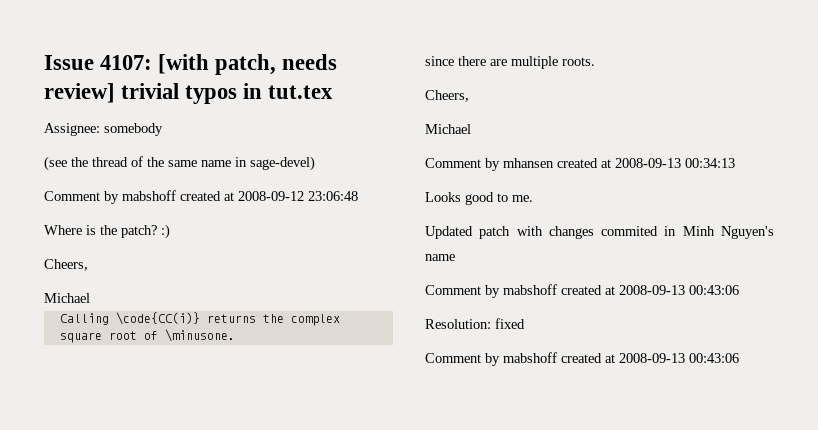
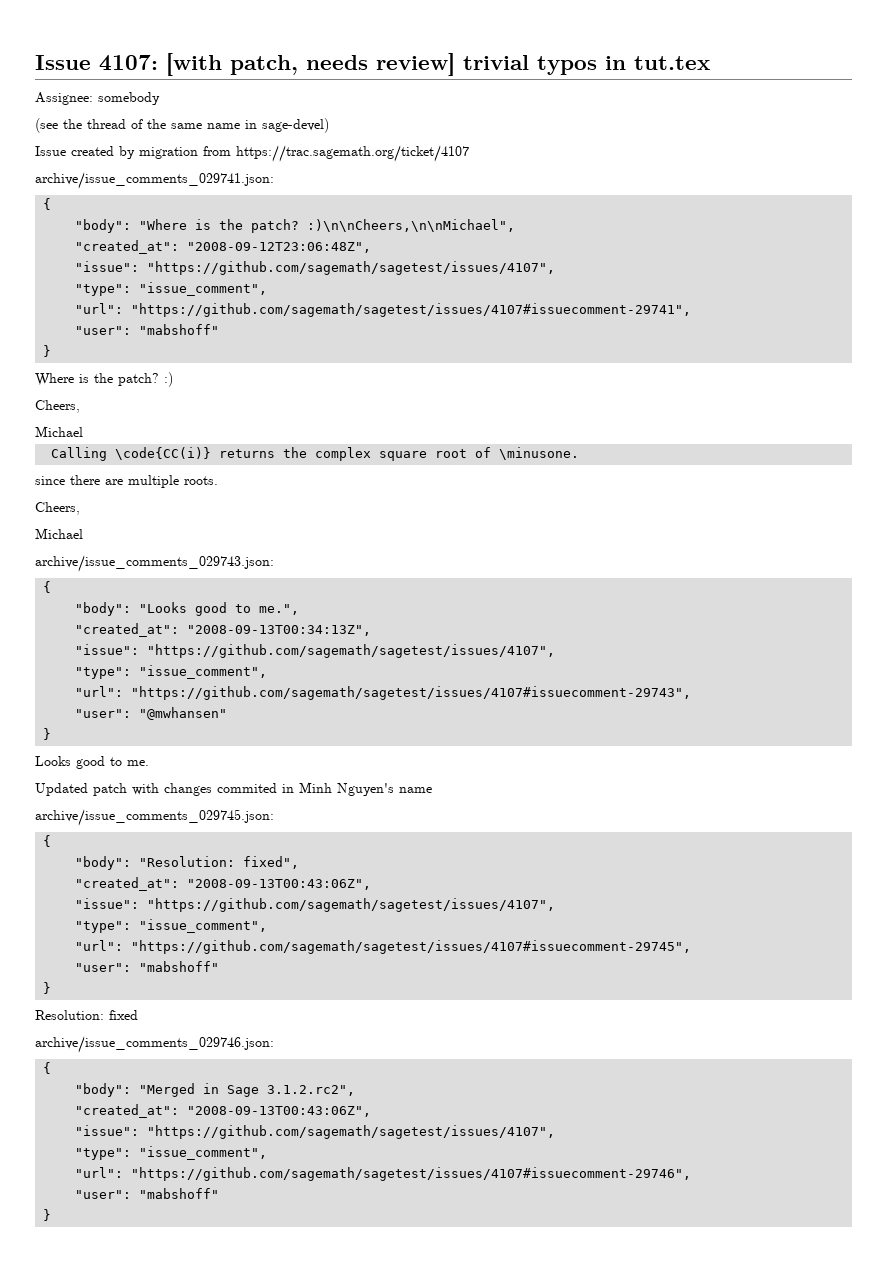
- Comment by mabshoff created at 2008-09-12 23:06:48
+ Issue created by migration from https://trac.sagemath.org/ticket/4107
+ archive/issue_comments_029741.json:
+ {
+ "body": "Where is the patch? :)\n\nCheers,\n\nMichael",
+ "created_at": "2008-09-12T23:06:48Z",
+ "issue": "https://github.com/sagemath/sagetest/issues/4107",
+ "type": "issue_comment",
+ "url": "https://github.com/sagemath/sagetest/issues/4107#issuecomment-29741",
+ "user": "mabshoff"
+ }
- Comment by mhansen created at 2008-09-13 00:34:13
+ archive/issue_comments_029743.json:
+ {
+ "body": "Looks good to me.",
+ "created_at": "2008-09-13T00:34:13Z",
+ "issue": "https://github.com/sagemath/sagetest/issues/4107",
+ "type": "issue_comment",
+ "url": "https://github.com/sagemath/sagetest/issues/4107#issuecomment-29743",
+ "user": "@mwhansen"
+ }
  Updated patch with changes commited in Minh Nguyen's name
- Comment by mabshoff created at 2008-09-13 00:43:06
+ archive/issue_comments_029745.json:
+ {
+ "body": "Resolution: fixed",
+ "created_at": "2008-09-13T00:43:06Z",
+ "issue": "https://github.com/sagemath/sagetest/issues/4107",
+ "type": "issue_comment",
+ "url": "https://github.com/sagemath/sagetest/issues/4107#issuecomment-29745",
+ "user": "mabshoff"
+ }
  Resolution: fixed
- Comment by mabshoff created at 2008-09-13 00:43:06
+ archive/issue_comments_029746.json:
+ {
+ "body": "Merged in Sage 3.1.2.rc2",
+ "created_at": "2008-09-13T00:43:06Z",
+ "issue": "https://github.com/sagemath/sagetest/issues/4107",
+ "type": "issue_comment",
+ "url": "https://github.com/sagemath/sagetest/issues/4107#issuecomment-29746",
+ "user": "mabshoff"
+ }

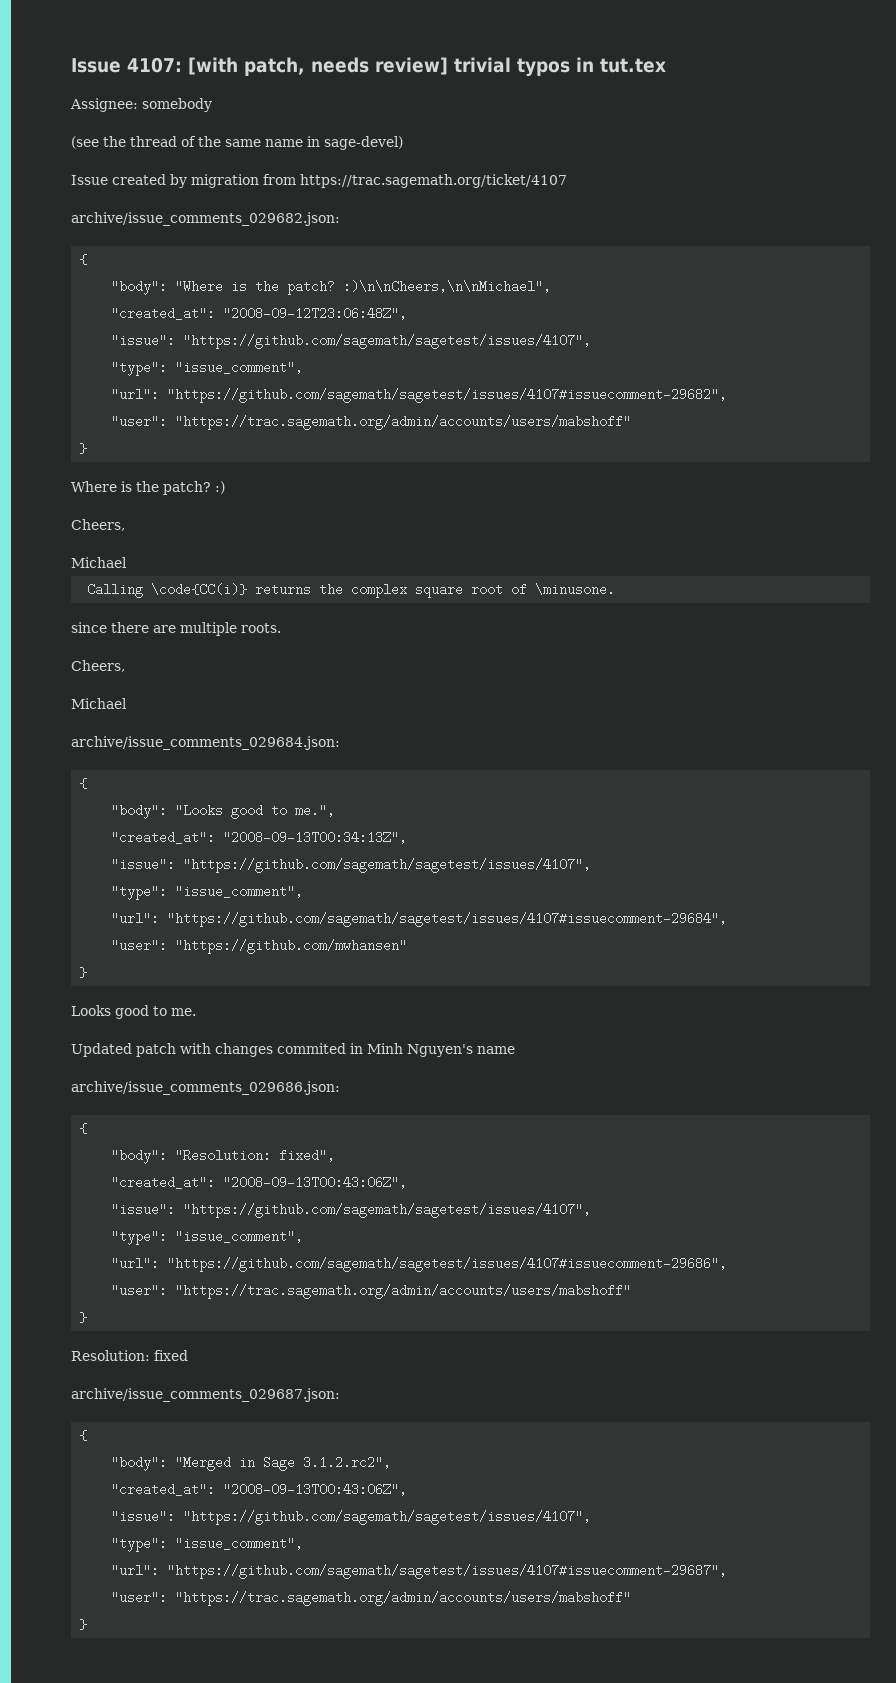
- archive/issue_comments_029741.json:
+ archive/issue_comments_029682.json:
- "url": "https://github.com/sagemath/sagetest/issues/4107#issuecomment-29741",
- "user": "mabshoff"
+ "url": "https://github.com/sagemath/sagetest/issues/4107#issuecomment-29682",
+ "user": "https://trac.sagemath.org/admin/accounts/users/mabshoff"
- archive/issue_comments_029743.json:
+ archive/issue_comments_029684.json:
- "url": "https://github.com/sagemath/sagetest/issues/4107#issuecomment-29743",
- "user": "@mwhansen"
+ "url": "https://github.com/sagemath/sagetest/issues/4107#issuecomment-29684",
+ "user": "https://github.com/mwhansen"
- archive/issue_comments_029745.json:
+ archive/issue_comments_029686.json:
- "url": "https://github.com/sagemath/sagetest/issues/4107#issuecomment-29745",
- "user": "mabshoff"
+ "url": "https://github.com/sagemath/sagetest/issues/4107#issuecomment-29686",
+ "user": "https://trac.sagemath.org/admin/accounts/users/mabshoff"
- archive/issue_comments_029746.json:
+ archive/issue_comments_029687.json:
- "url": "https://github.com/sagemath/sagetest/issues/4107#issuecomment-29746",
- "user": "mabshoff"
+ "url": "https://github.com/sagemath/sagetest/issues/4107#issuecomment-29687",
+ "user": "https://trac.sagemath.org/admin/accounts/users/mabshoff"

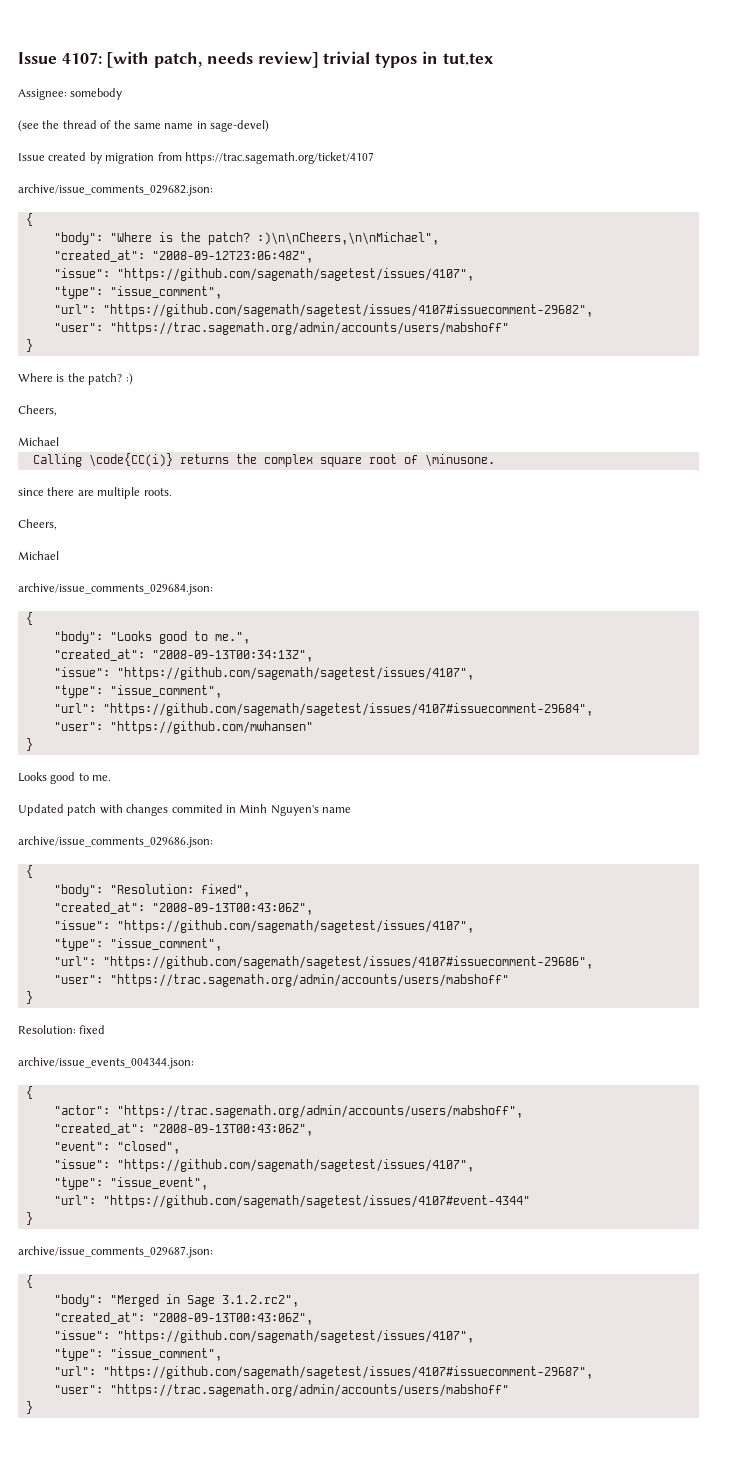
+ archive/issue_events_004344.json:
+ {
+ "actor": "https://trac.sagemath.org/admin/accounts/users/mabshoff",
+ "created_at": "2008-09-13T00:43:06Z",
+ "event": "closed",
+ "issue": "https://github.com/sagemath/sagetest/issues/4107",
+ "type": "issue_event",
+ "url": "https://github.com/sagemath/sagetest/issues/4107#event-4344"
+ }

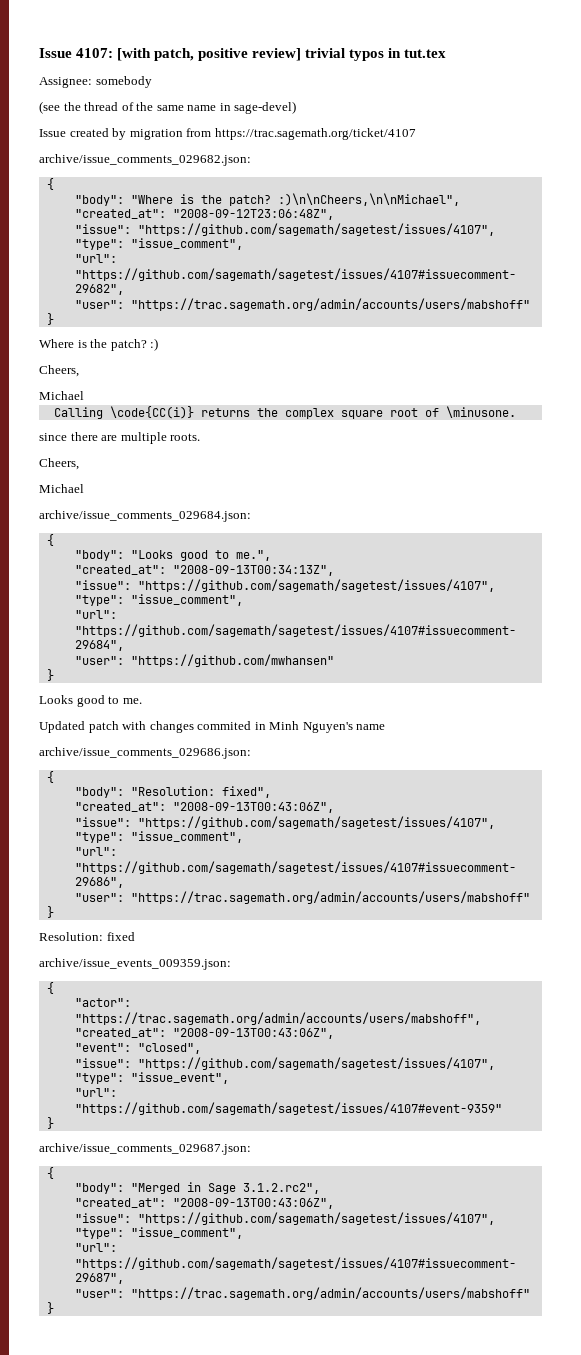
- Issue 4107: [with patch, needs review] trivial typos in tut.tex
+ Issue 4107: [with patch, positive review] trivial typos in tut.tex
- archive/issue_events_004344.json:
+ archive/issue_events_009359.json:
- "url": "https://github.com/sagemath/sagetest/issues/4107#event-4344"
+ "url": "https://github.com/sagemath/sagetest/issues/4107#event-9359"

